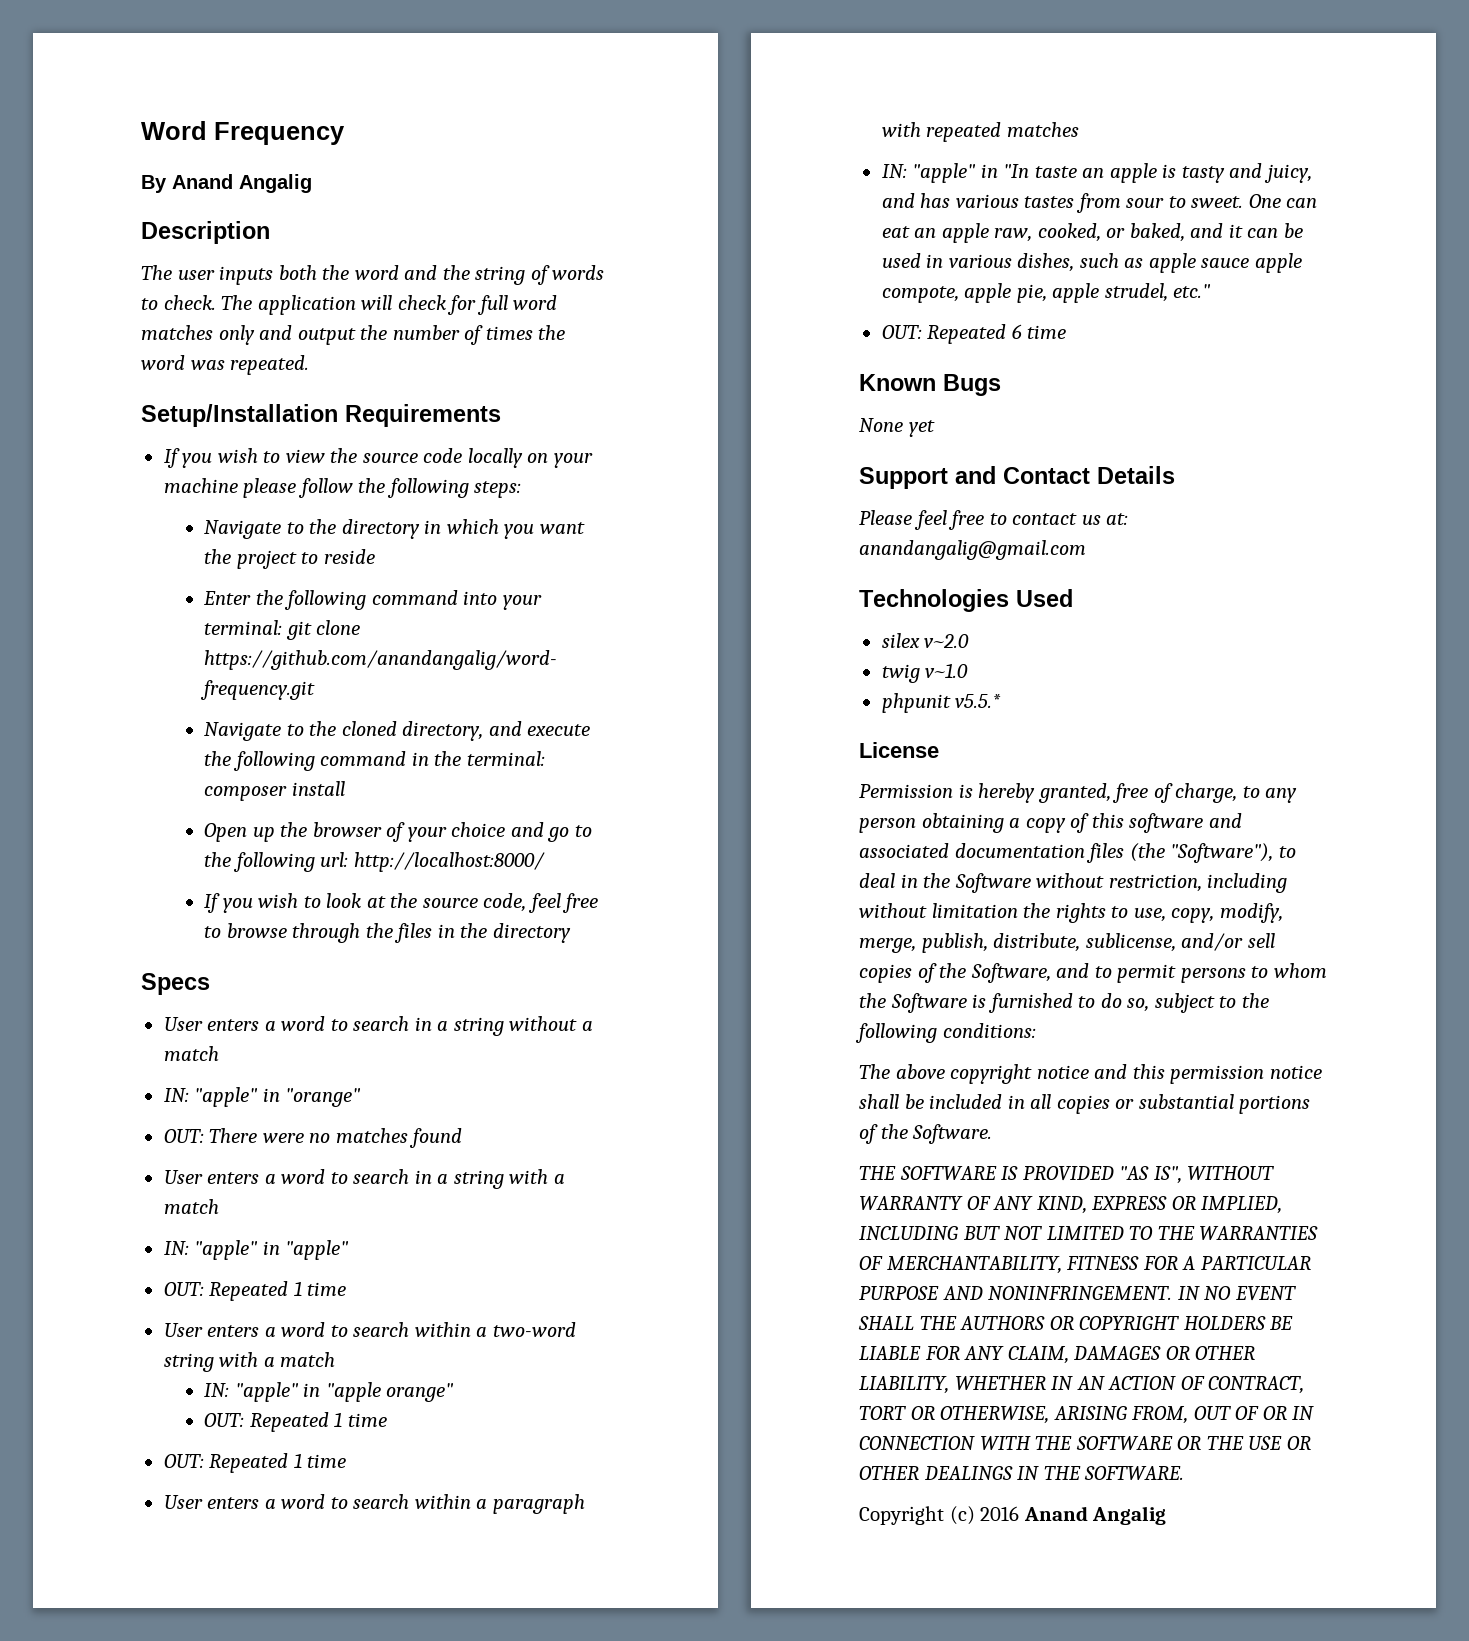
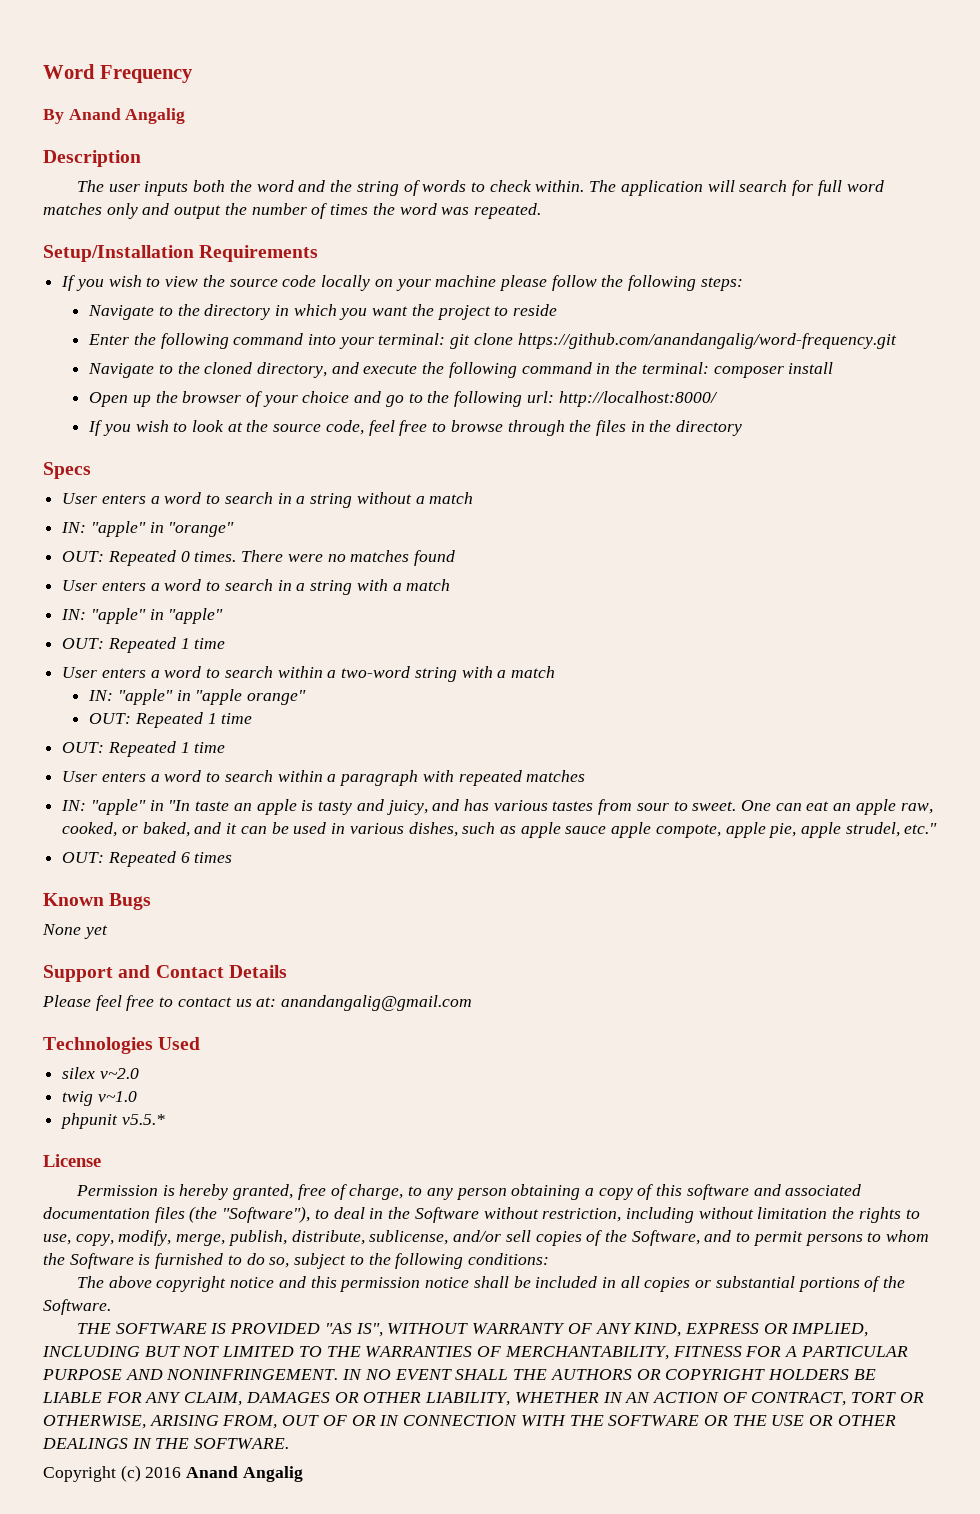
- The user inputs both the word and the string of words to check.
+ The user inputs both the word and the string of words to check within.
- The application will check for full word matches only and output the number of times the word was repeated.
+ The application will search for full word matches only and output the number of times the word was repeated.
- OUT: There were no matches found
+ OUT: Repeated 0 times. There were no matches found
- OUT: Repeated 6 time
+ OUT: Repeated 6 times

